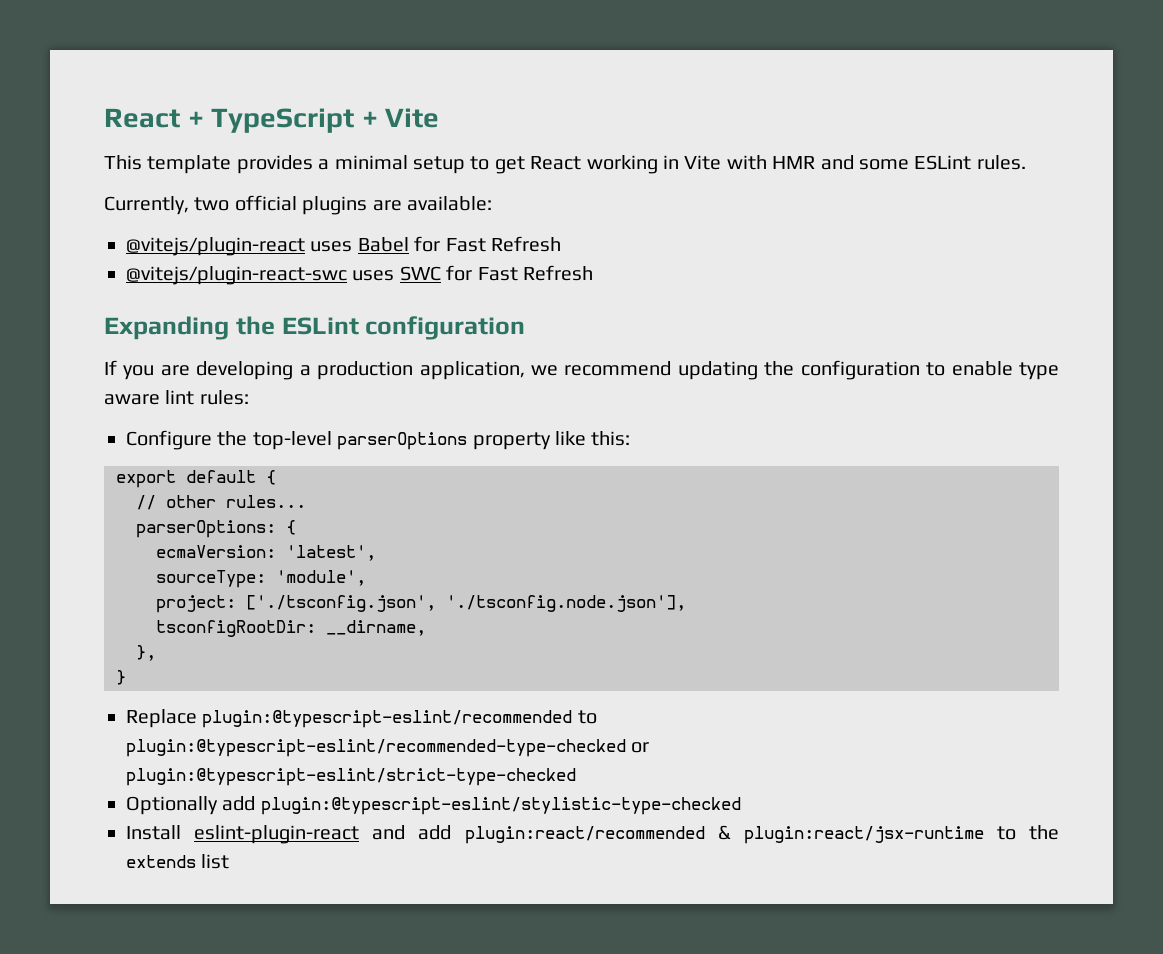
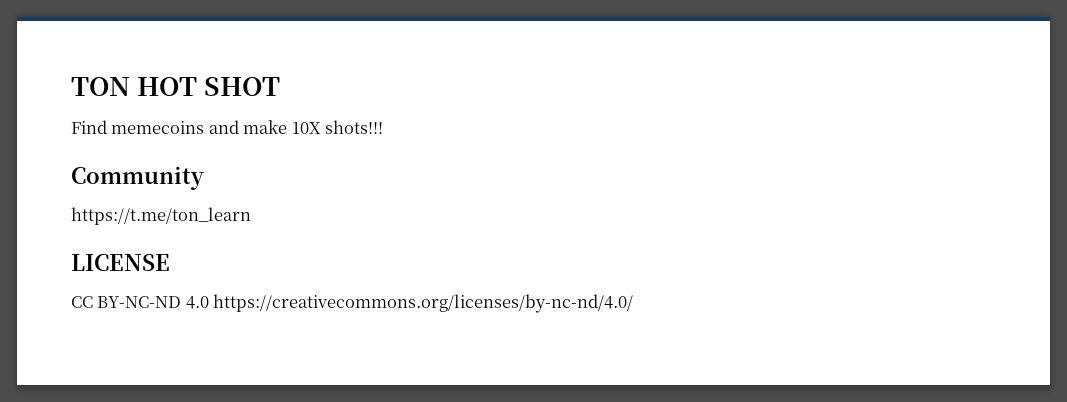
- React + TypeScript + Vite
- This template provides a minimal setup to get React working in Vite with HMR and some ESLint rules.
- Currently, two official plugins are available:
- @vitejs/plugin-react uses Babel for Fast Refresh
- @vitejs/plugin-react-swc uses SWC for Fast Refresh
- Expanding the ESLint configuration
- If you are developing a production application, we recommend updating the configuration to enable type aware lint rules:
- Configure the top-level parserOptions property like this:
- export default {
- // other rules...
- parserOptions: {
- ecmaVersion: 'latest',
- sourceType: 'module',
- project: ['./tsconfig.json', './tsconfig.node.json'],
- tsconfigRootDir: __dirname,
- },
- }
- Replace plugin:@typescript-eslint/recommended to plugin:@typescript-eslint/recommended-type-checked or plugin:@typescript-eslint/strict-type-checked
- Optionally add plugin:@typescript-eslint/stylistic-type-checked
- Install eslint-plugin-react and add plugin:react/recommended & plugin:react/jsx-runtime to the extends list
+ TON HOT SHOT
+ Find memecoins and make 10X shots!!!
+ Community
+ https://t.me/ton_learn
+ LICENSE
+ CC BY-NC-ND 4.0 https://creativecommons.org/licenses/by-nc-nd/4.0/

